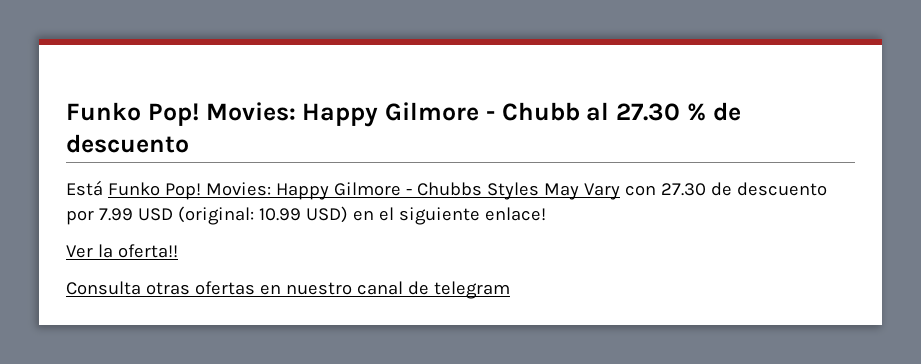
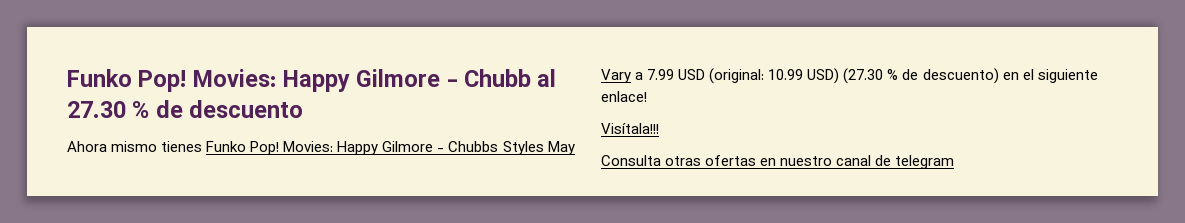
- Está Funko Pop!
+ Ahora mismo tienes Funko Pop!
- Movies: Happy Gilmore - Chubbs Styles May Vary con 27.30 de descuento por 7.99 USD (original: 10.99 USD) en el siguiente enlace!
+ Movies: Happy Gilmore - Chubbs Styles May Vary a 7.99 USD (original: 10.99 USD) (27.30 % de descuento) en el siguiente enlace!
- Ver la oferta!!
+ Visítala!!!

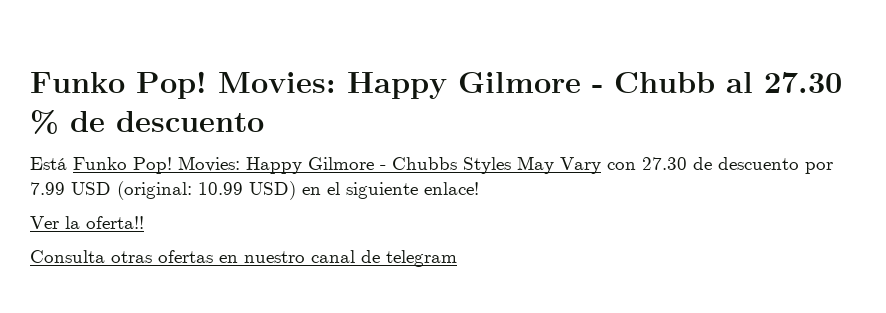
- Ahora mismo tienes Funko Pop!
+ Está Funko Pop!
- Movies: Happy Gilmore - Chubbs Styles May Vary a 7.99 USD (original: 10.99 USD) (27.30 % de descuento) en el siguiente enlace!
+ Movies: Happy Gilmore - Chubbs Styles May Vary con 27.30 de descuento por 7.99 USD (original: 10.99 USD) en el siguiente enlace!
- Visítala!!!
+ Ver la oferta!!

